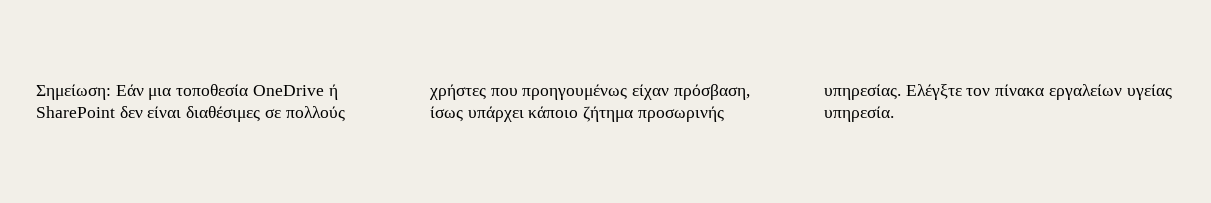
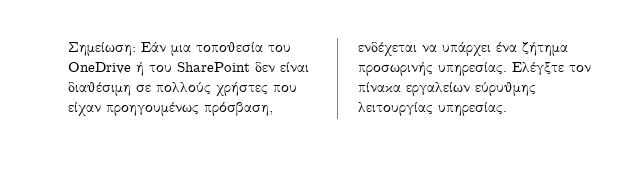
- Σημείωση: Εάν μια τοποθεσία OneDrive ή SharePoint δεν είναι διαθέσιμες σε πολλούς χρήστες που προηγουμένως είχαν πρόσβαση, ίσως υπάρχει κάποιο ζήτημα προσωρινής υπηρεσίας.
+ Σημείωση: Εάν μια τοποθεσία του OneDrive ή του SharePoint δεν είναι διαθέσιμη σε πολλούς χρήστες που είχαν προηγουμένως πρόσβαση, ενδέχεται να υπάρχει ένα ζήτημα προσωρινής υπηρεσίας.
- Ελέγξτε τον πίνακα εργαλείων υγείας υπηρεσία.
+ Ελέγξτε τον πίνακα εργαλείων εύρυθμης λειτουργίας υπηρεσίας.

